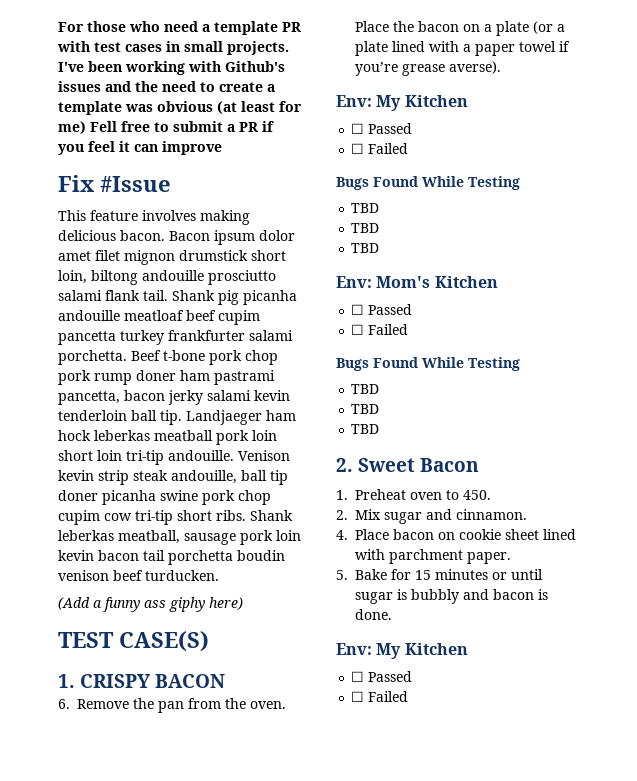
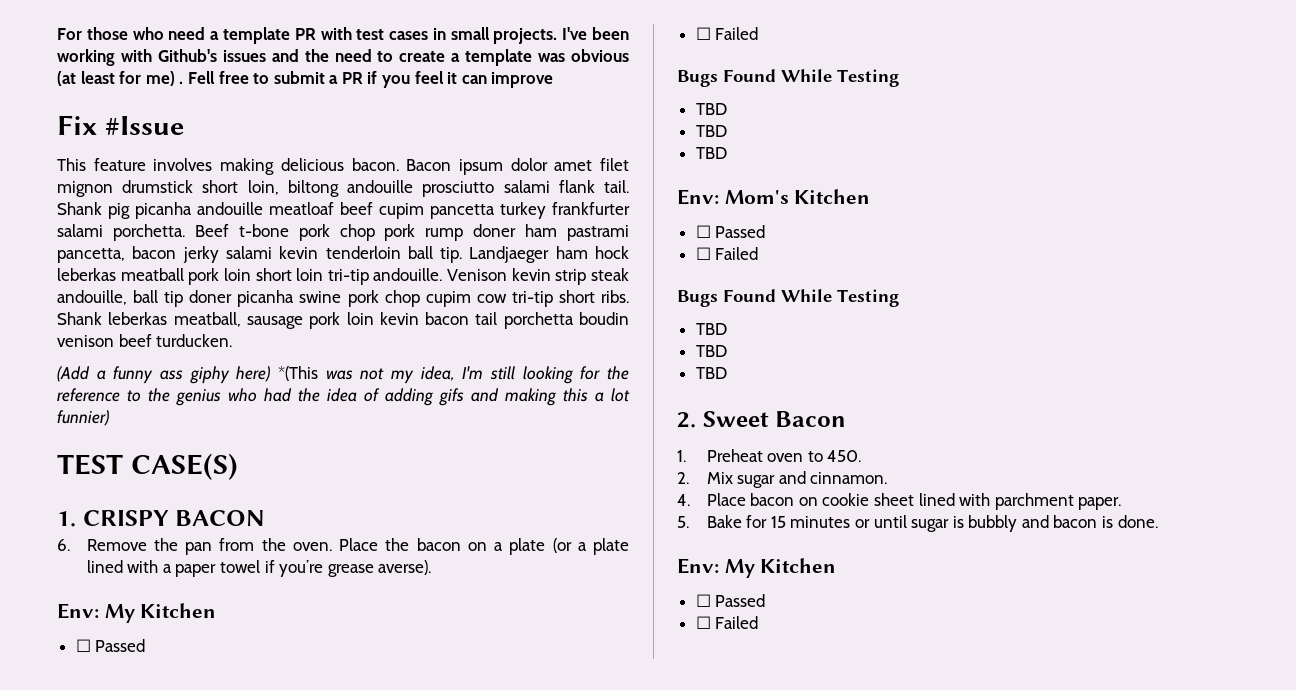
- I've been working with Github's issues and the need to create a template was obvious (at least for me) Fell free to submit a PR if you feel it can improve
+ I've been working with Github's issues and the need to create a template was obvious (at least for me) . Fell free to submit a PR if you feel it can improve
- (Add a funny ass giphy here)
+ (Add a funny ass giphy here) *(This was not my idea, I'm still looking for the reference to the genius who had the idea of adding gifs and making this a lot funnier)

